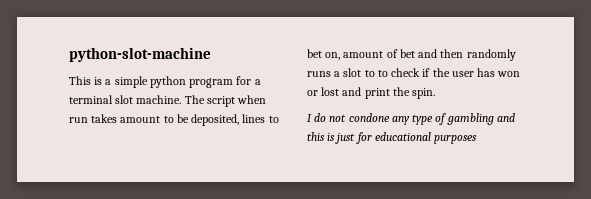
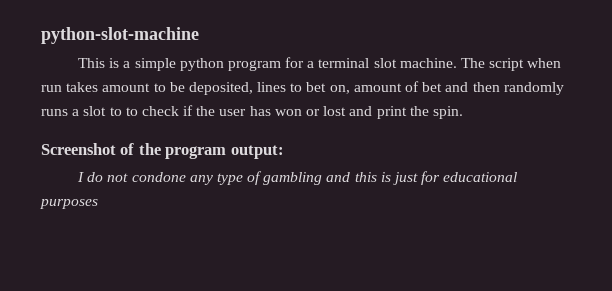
+ Screenshot of the program output:

